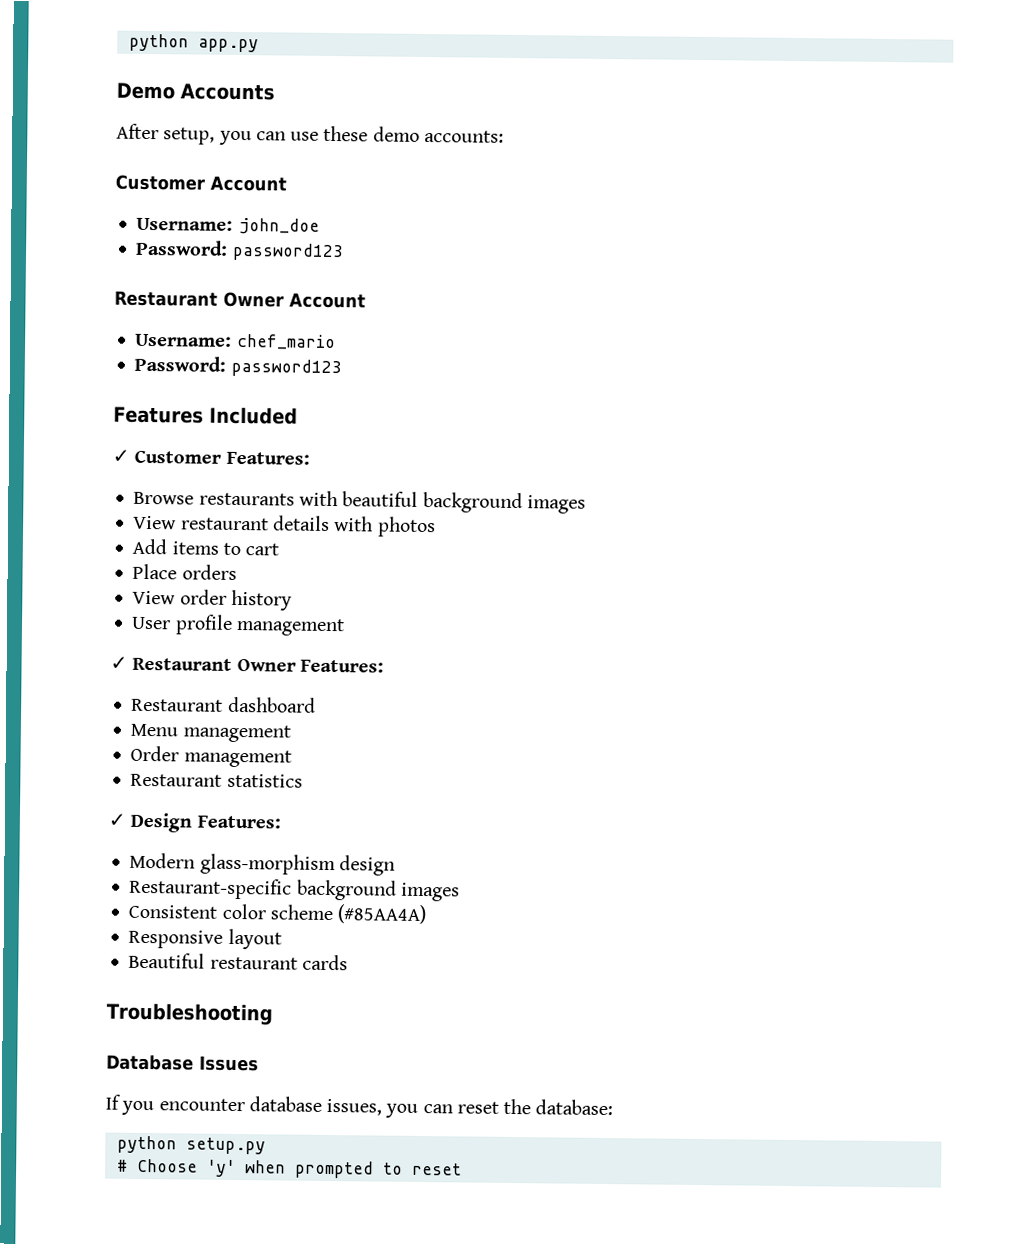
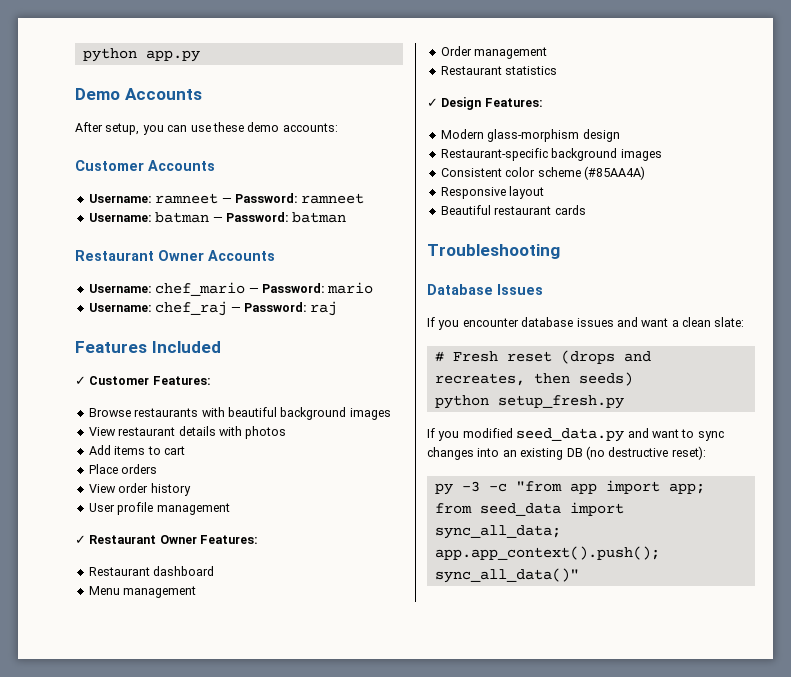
- Customer Account
- Username: john_doe
- Password: password123
- Restaurant Owner Account
+ Customer Accounts
+ Username: ramneet — Password: ramneet
+ Username: batman — Password: batman
+ Restaurant Owner Accounts
- Username: chef_mario
- Password: password123
+ Username: chef_mario — Password: mario
+ Username: chef_raj — Password: raj
- If you encounter database issues, you can reset the database:
- python setup.py
- # Choose 'y' when prompted to reset
+ If you encounter database issues and want a clean slate:
+ # Fresh reset (drops and recreates, then seeds)
+ python setup_fresh.py
+ If you modified seed_data.py and want to sync changes into an existing DB (no destructive reset):
+ py -3 -c "from app import app; from seed_data import sync_all_data; app.app_context().push(); sync_all_data()"

